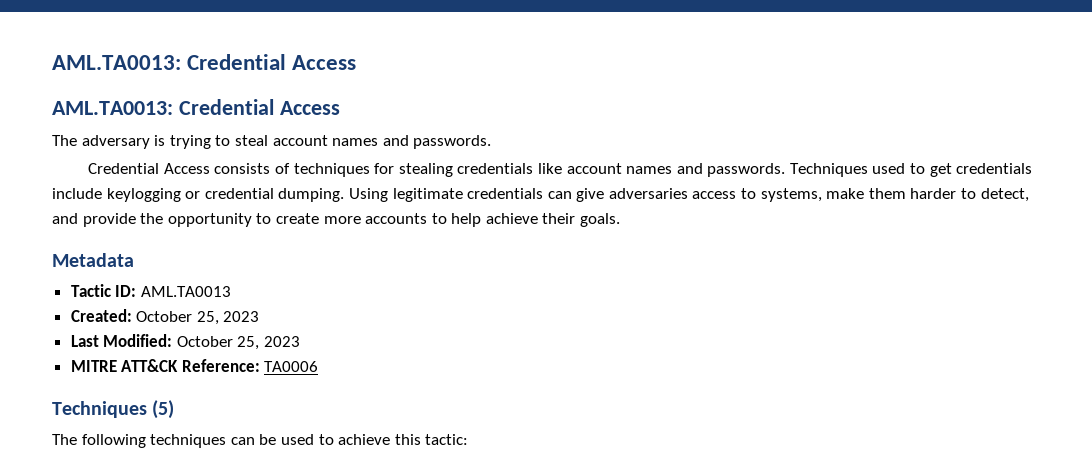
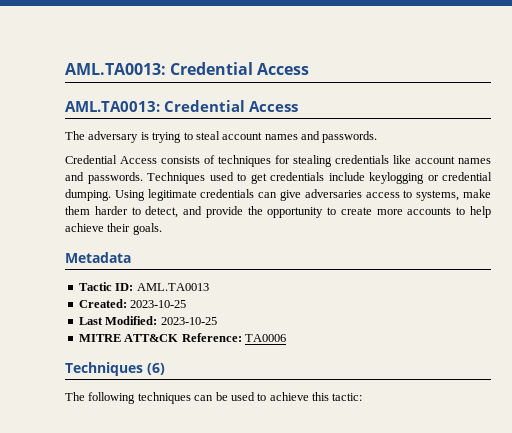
- Created: October 25, 2023
+ Created: 2023-10-25
- Last Modified: October 25, 2023
+ Last Modified: 2023-10-25
- Techniques (5)
+ Techniques (6)

